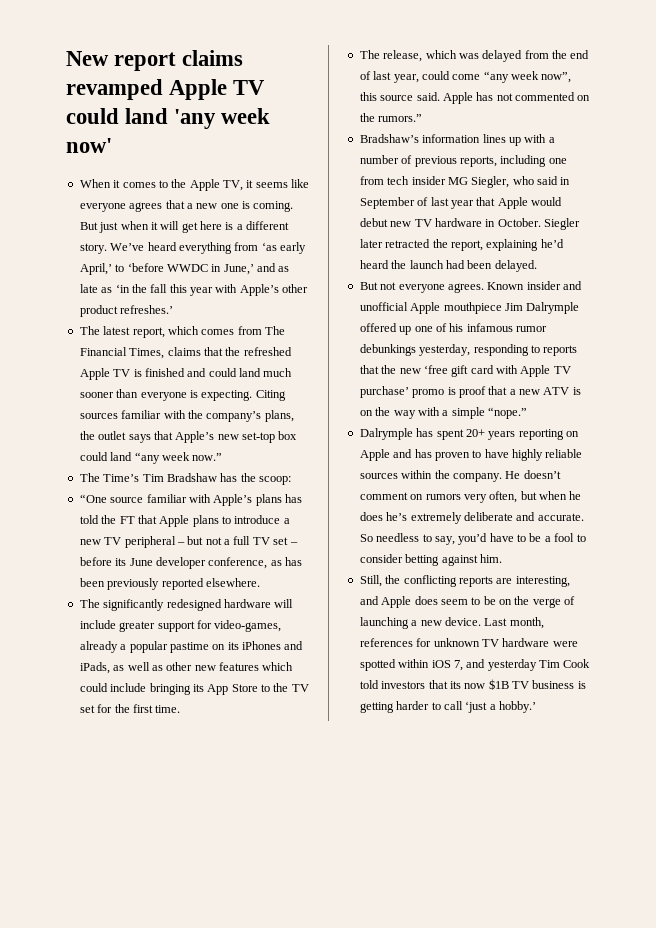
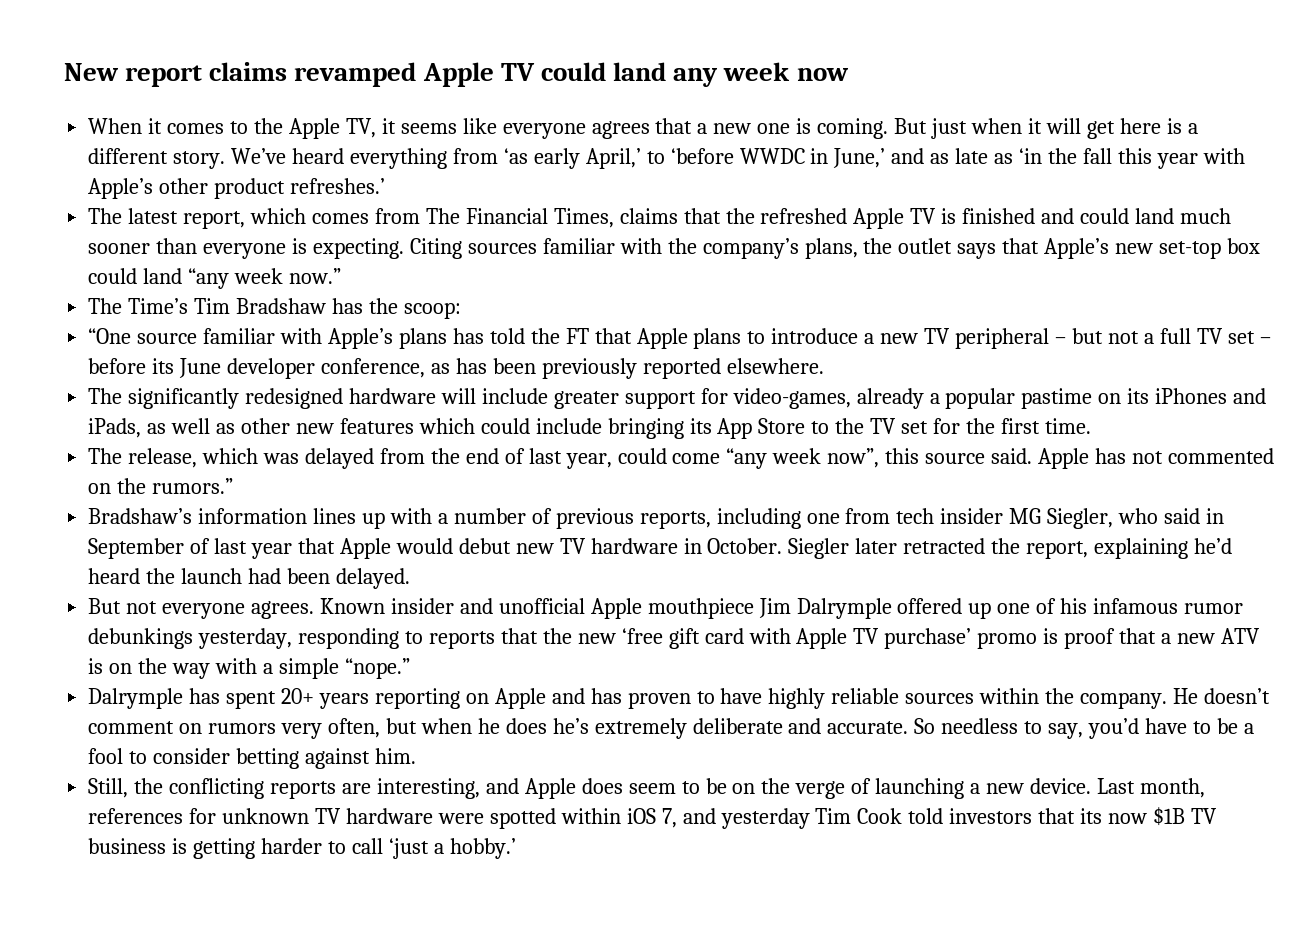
- New report claims revamped Apple TV could land 'any week now'
+ New report claims revamped Apple TV could land any week now

